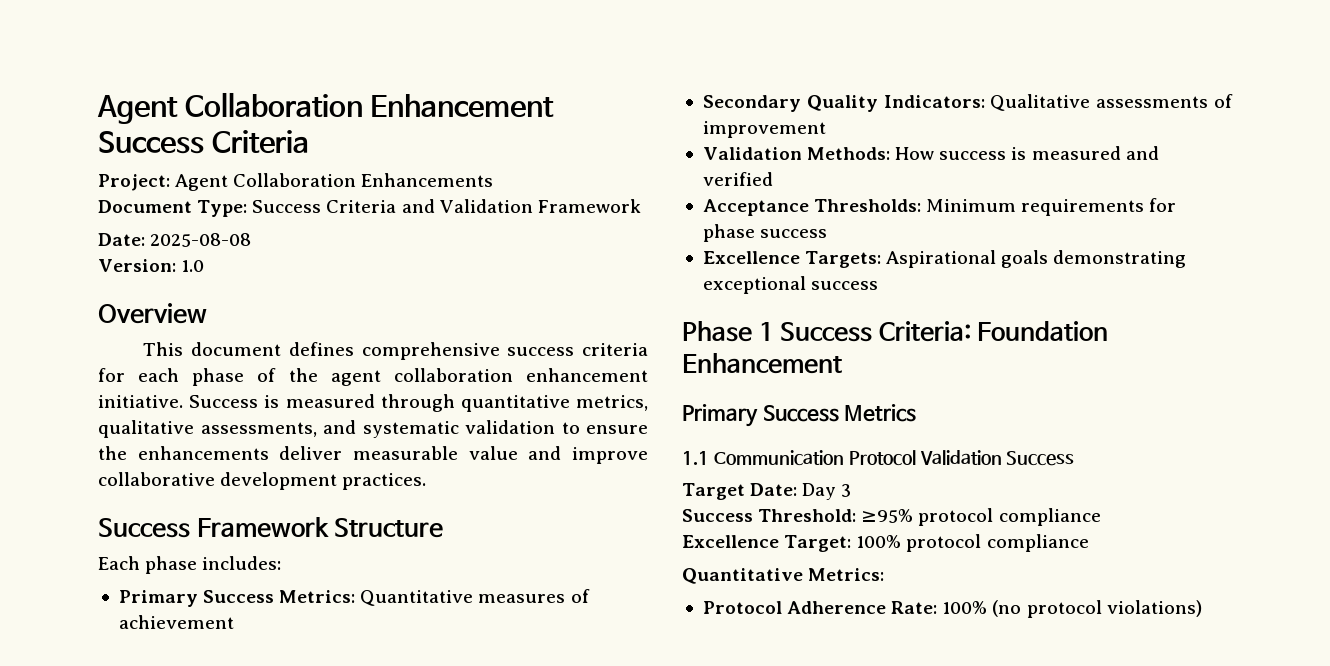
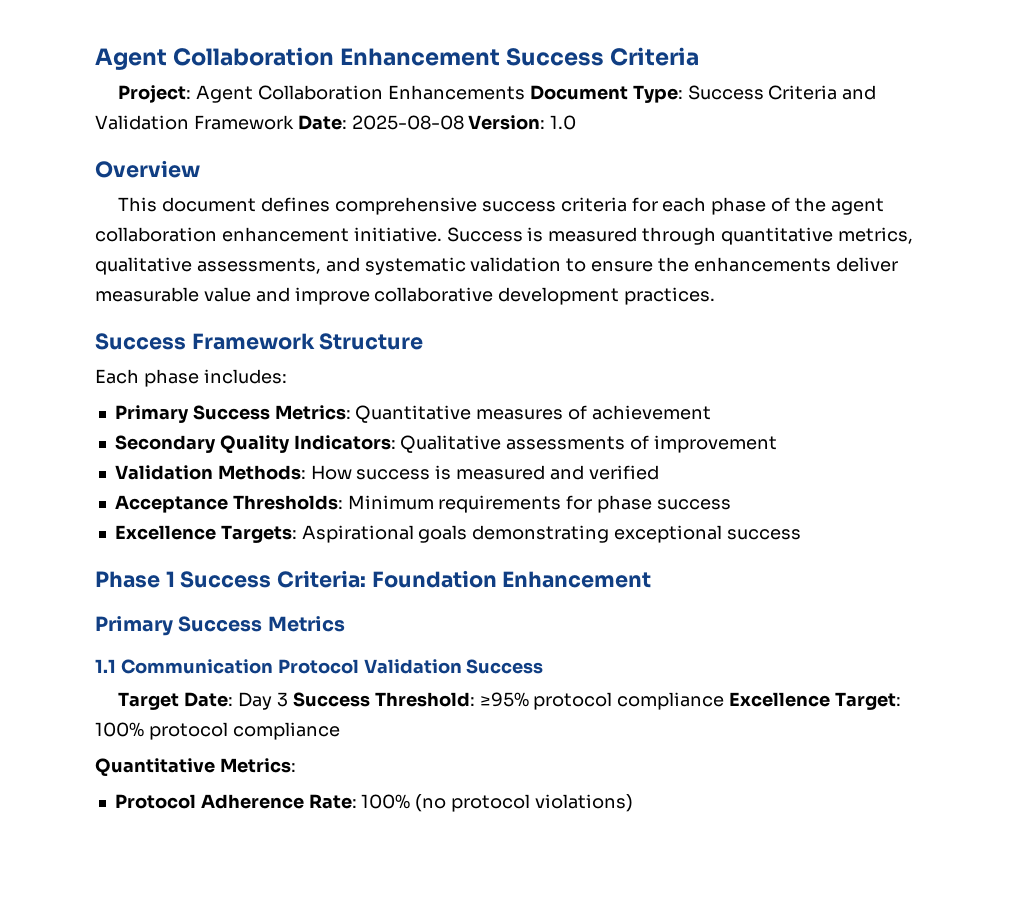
- Project: Agent Collaboration Enhancements
- Document Type: Success Criteria and Validation Framework
- Date: 2025-08-08
- Version: 1.0
+ Project: Agent Collaboration Enhancements Document Type: Success Criteria and Validation Framework Date: 2025-08-08 Version: 1.0
- Target Date: Day 3
- Success Threshold: ≥95% protocol compliance
- Excellence Target: 100% protocol compliance
+ Target Date: Day 3 Success Threshold: ≥95% protocol compliance Excellence Target: 100% protocol compliance

